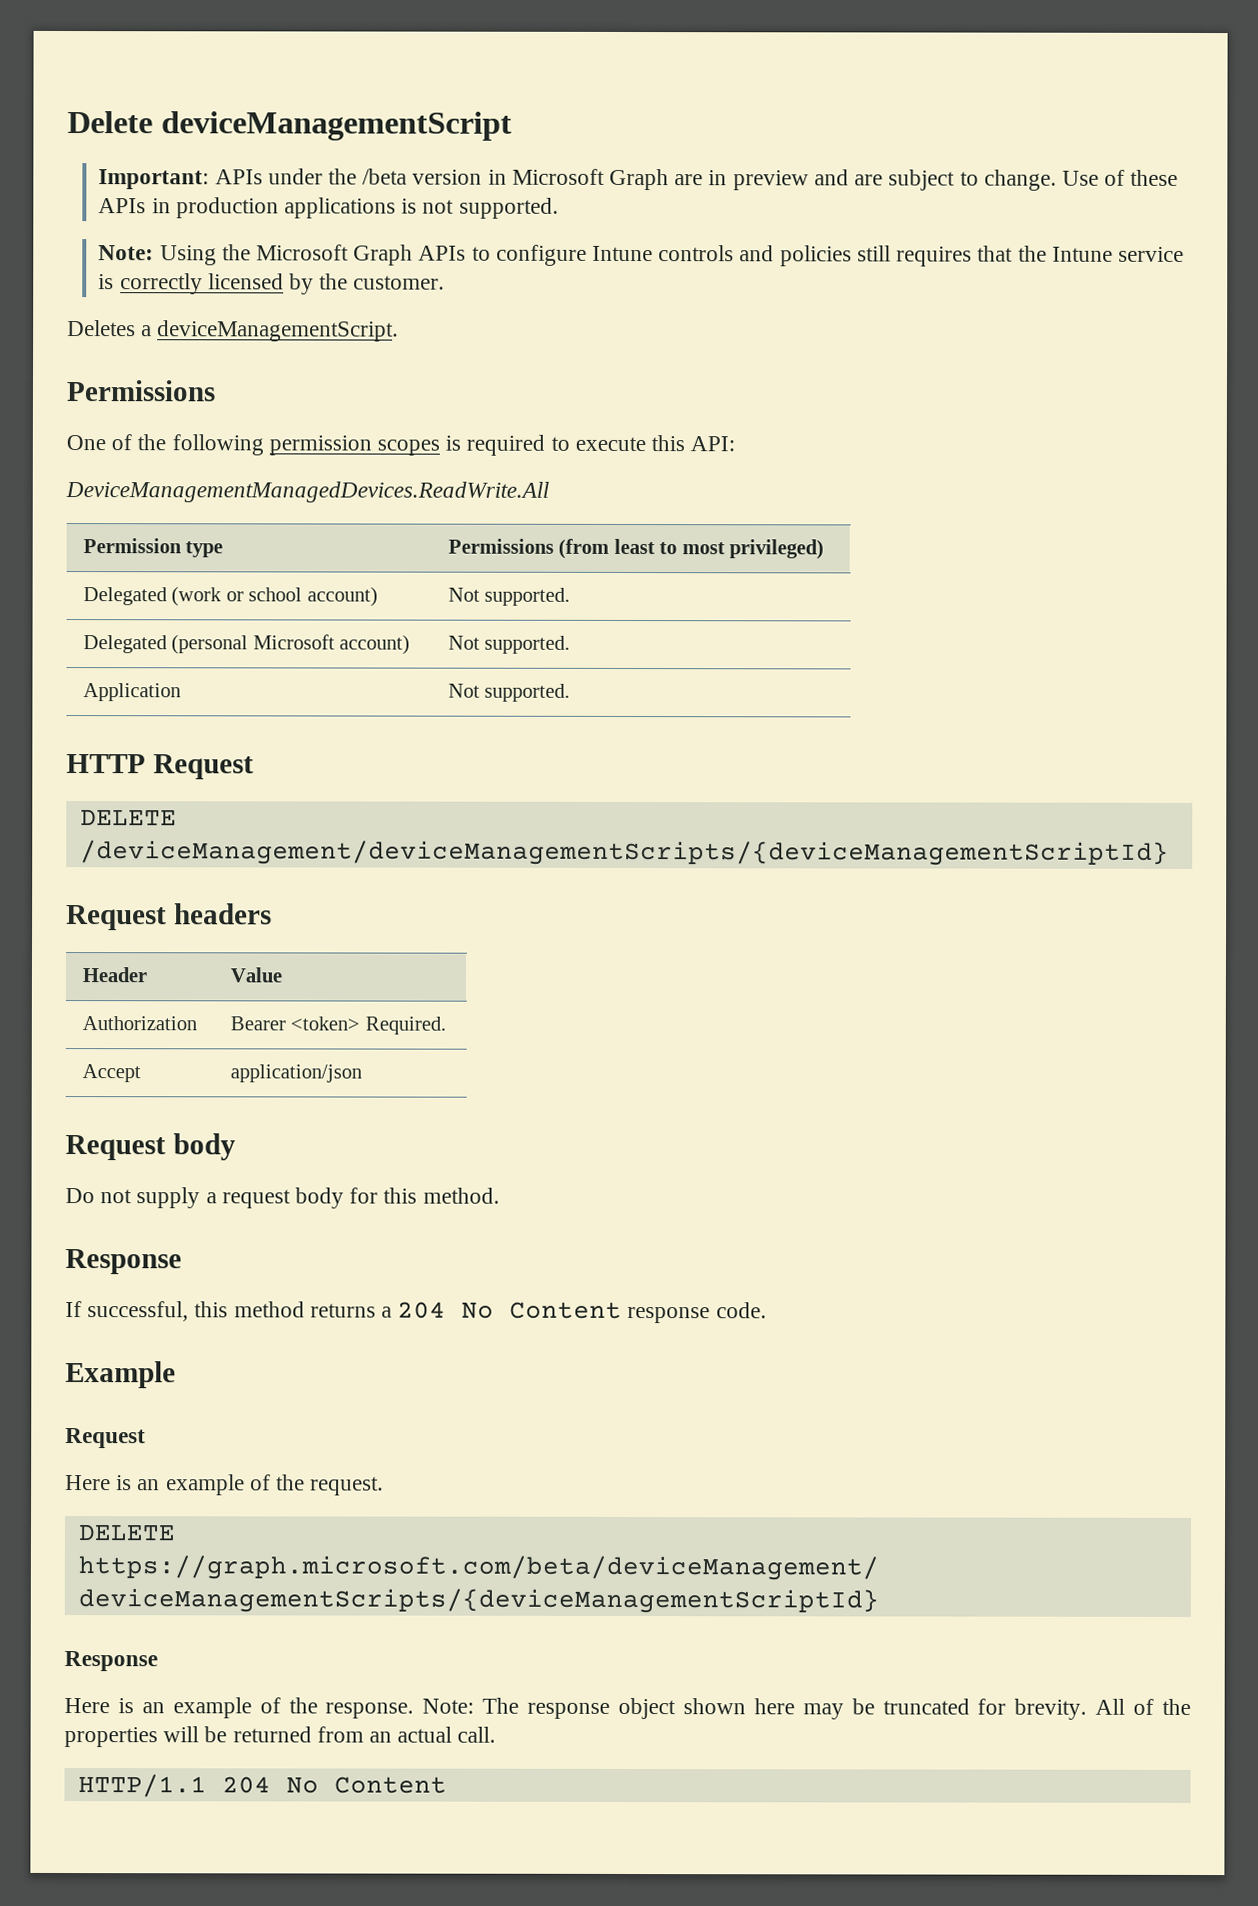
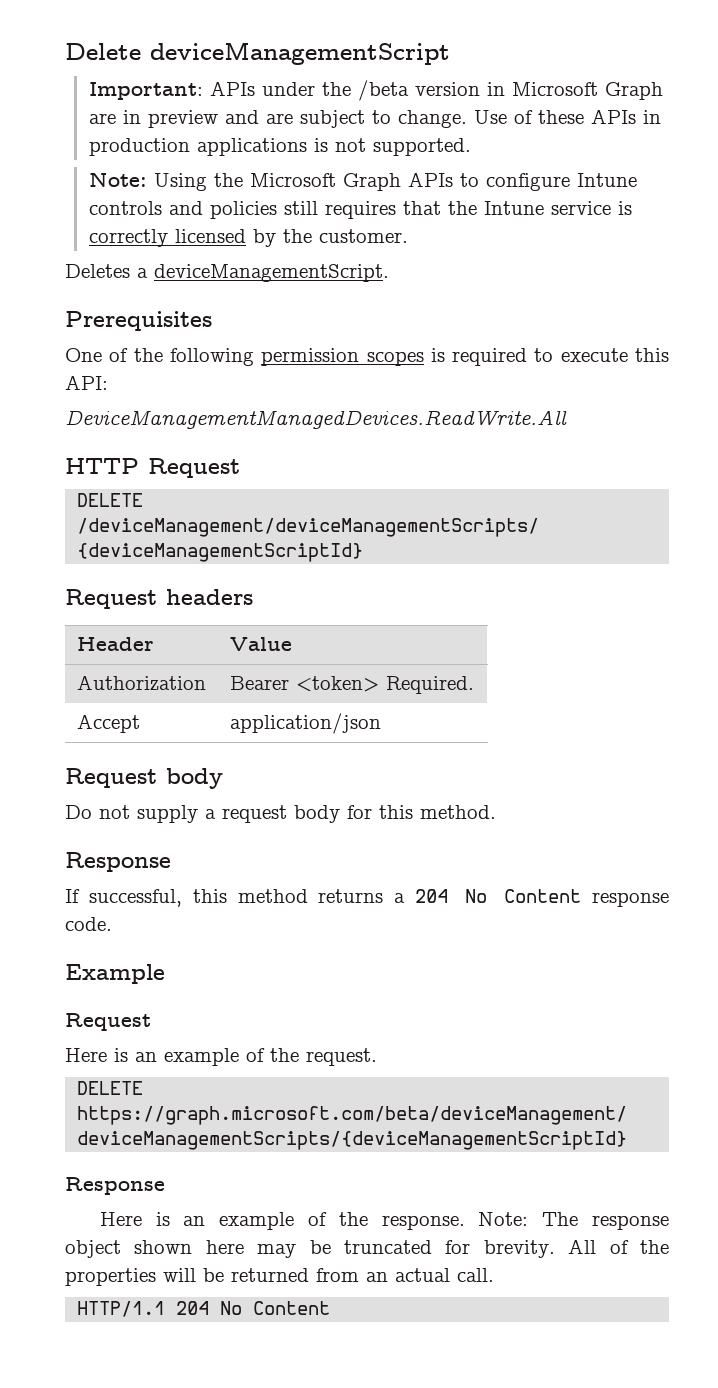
  Deletes a deviceManagementScript.
- Permissions
+ Prerequisites
- Permission type | Permissions (from least to most privileged)
- Delegated (work or school account) | Not supported.
- Delegated (personal Microsoft account) | Not supported.
- Application | Not supported.

